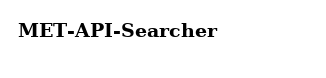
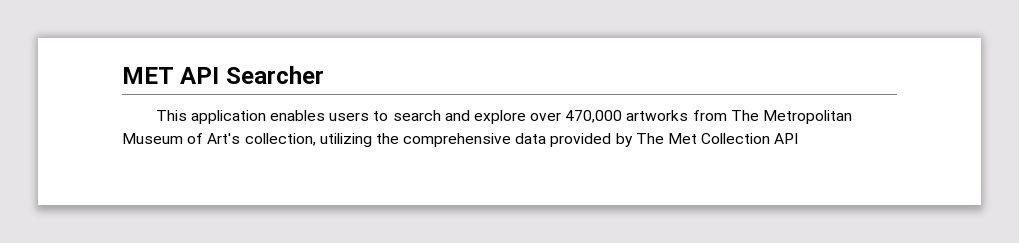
- MET-API-Searcher
+ MET API Searcher
+ This application enables users to search and explore over 470,000 artworks from The Metropolitan Museum of Art's collection, utilizing the comprehensive data provided by The Met Collection API

